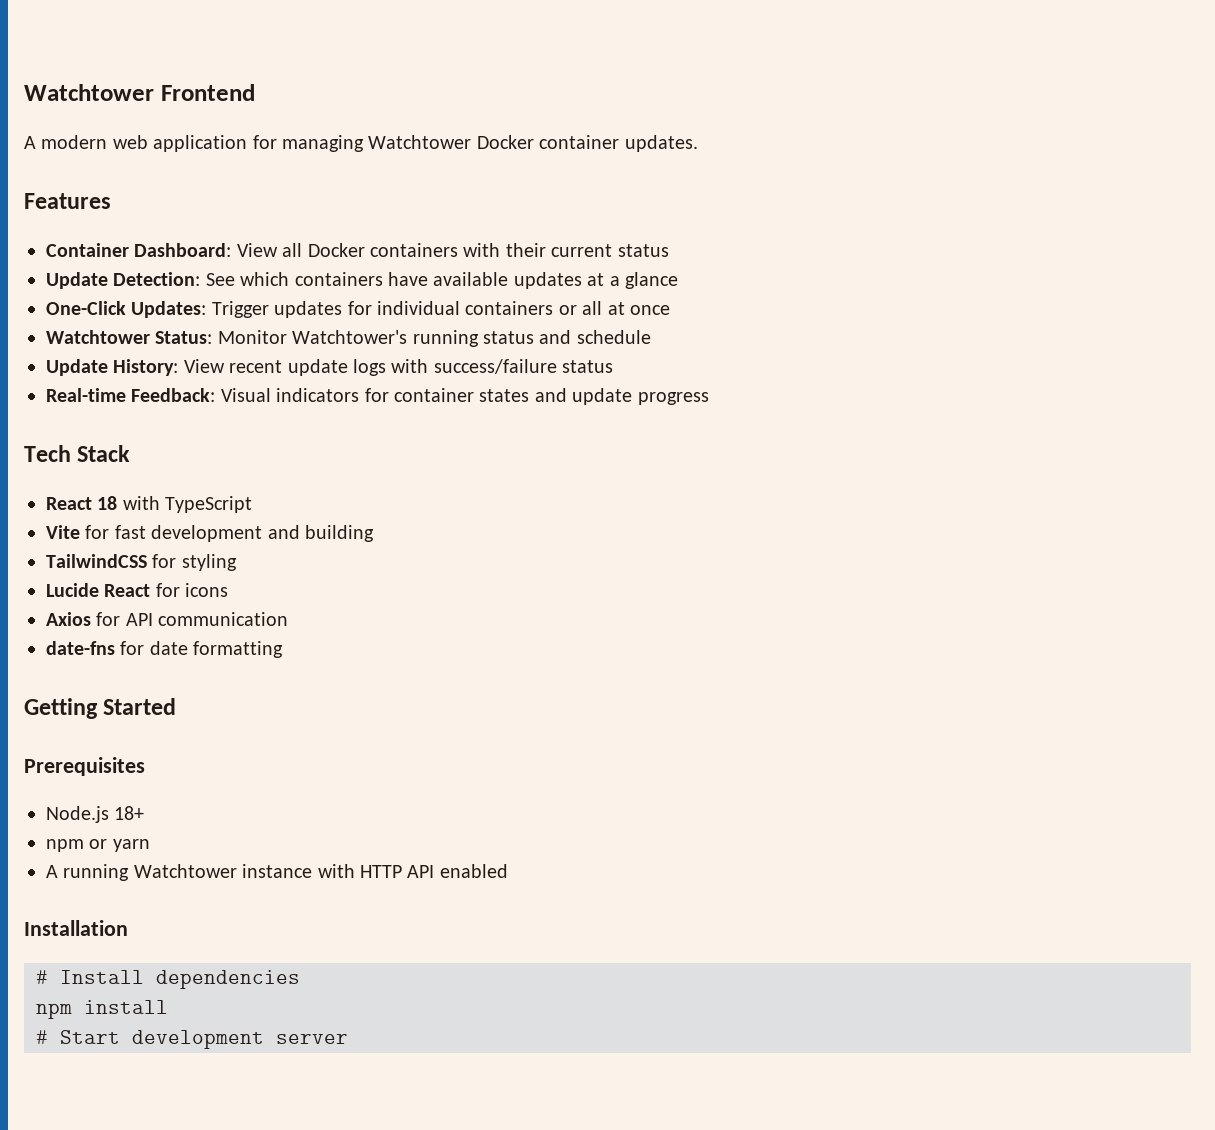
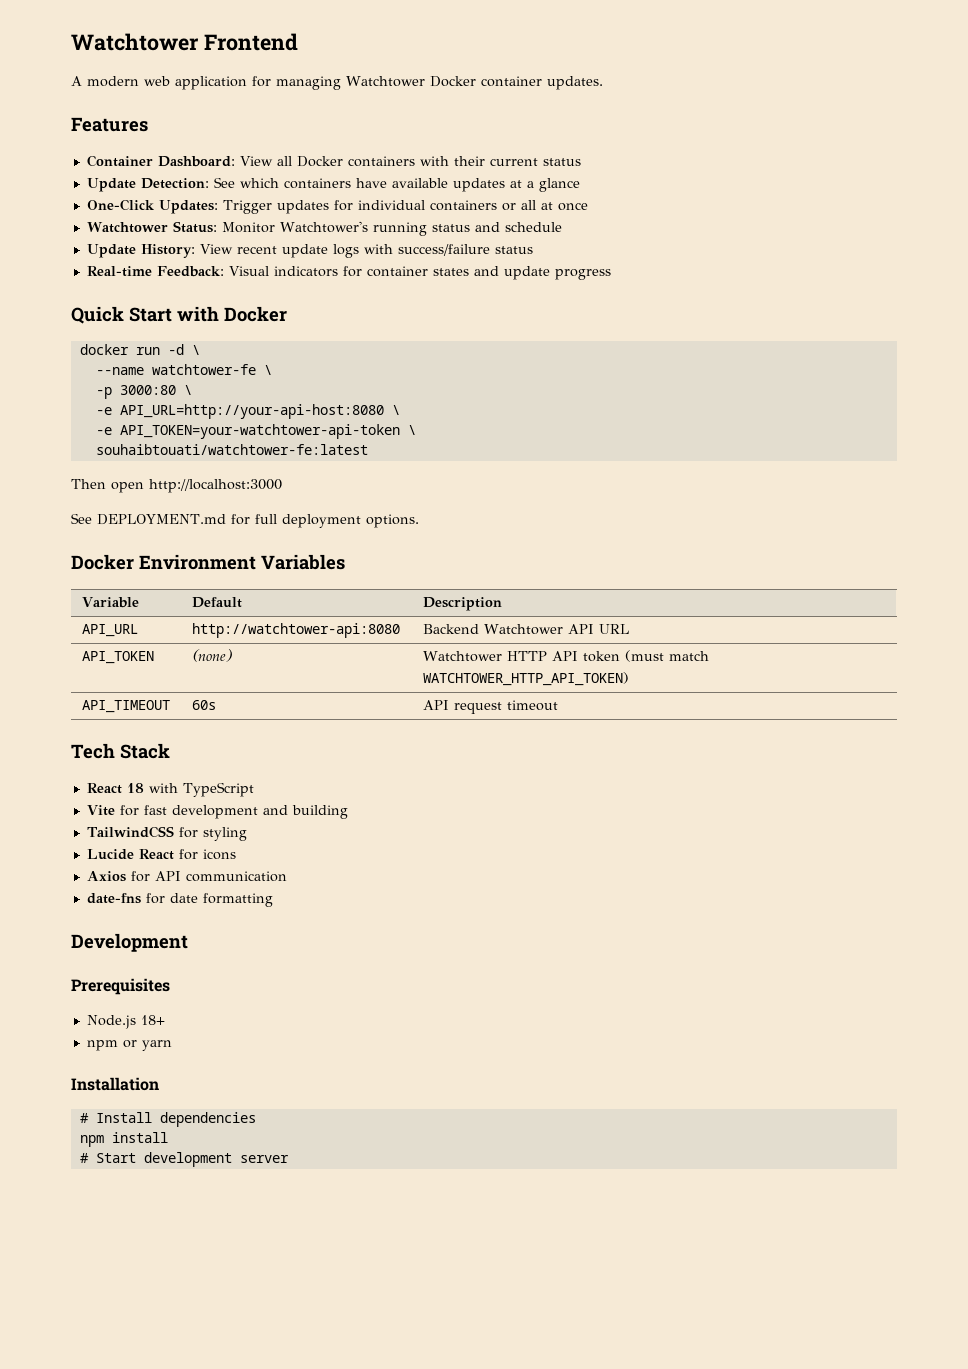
+ Quick Start with Docker
+ docker run -d \
+ --name watchtower-fe \
+ -p 3000:80 \
+ -e API_URL=http://your-api-host:8080 \
+ -e API_TOKEN=your-watchtower-api-token \
+ souhaibtouati/watchtower-fe:latest
+ Then open http://localhost:3000
+ See DEPLOYMENT.md for full deployment options.
+ Docker Environment Variables
+ Variable | Default | Description
+ API_URL | http://watchtower-api:8080 | Backend Watchtower API URL
+ API_TOKEN | (none) | Watchtower HTTP API token (must match WATCHTOWER_HTTP_API_TOKEN)
+ API_TIMEOUT | 60s | API request timeout
- Getting Started
+ Development
- A running Watchtower instance with HTTP API enabled

